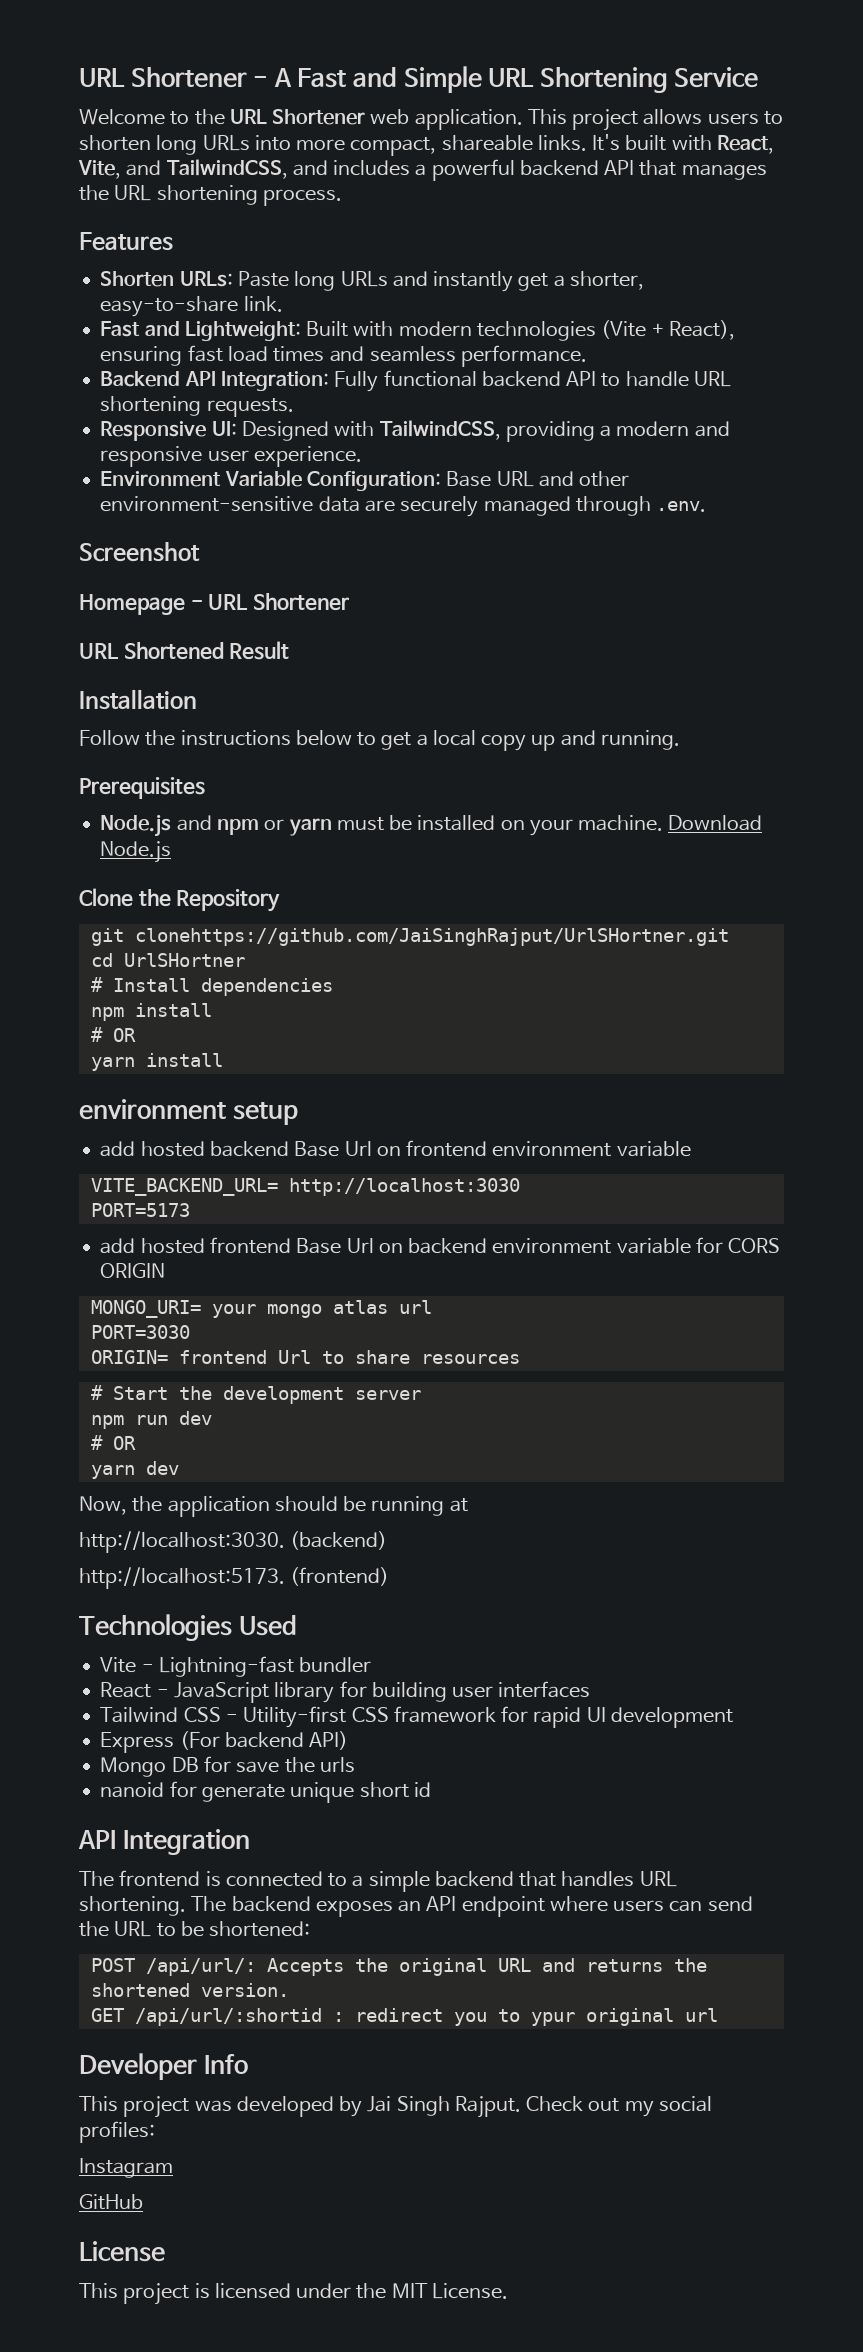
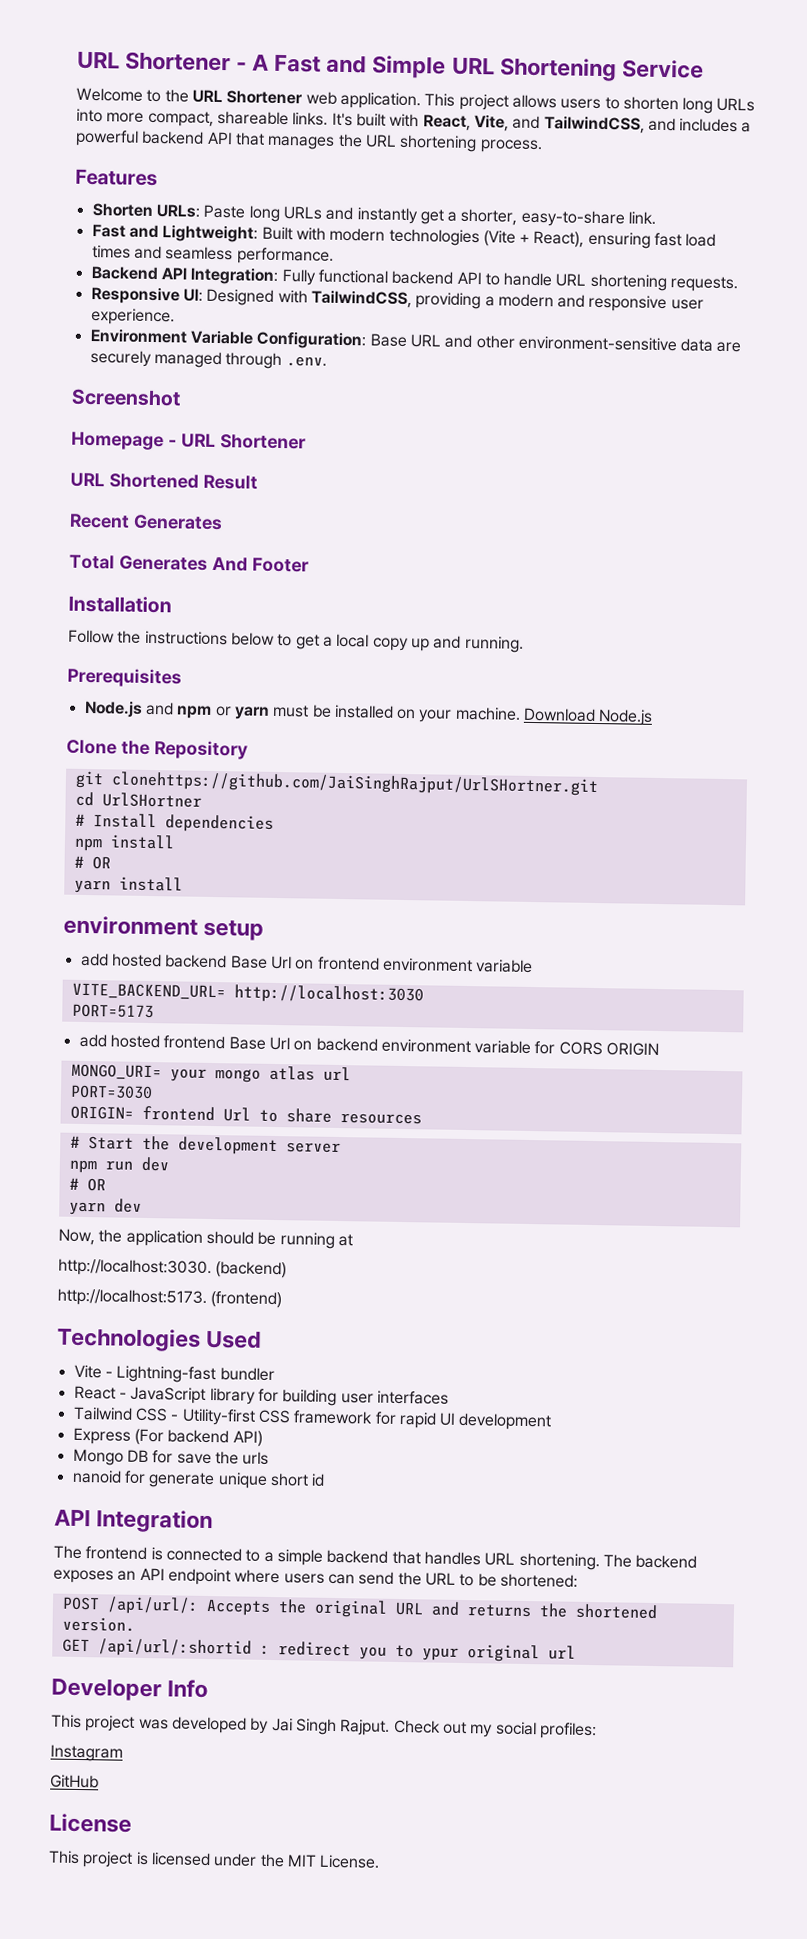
+ Recent Generates
+ Total Generates And Footer

